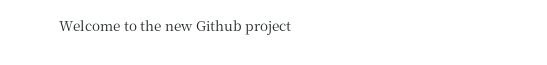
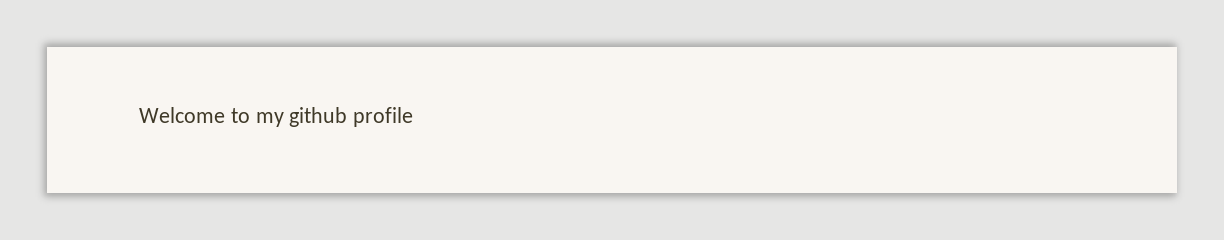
- Welcome to the new Github project
+ Welcome to my github profile

